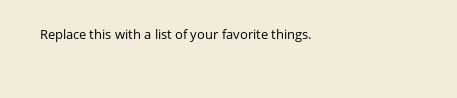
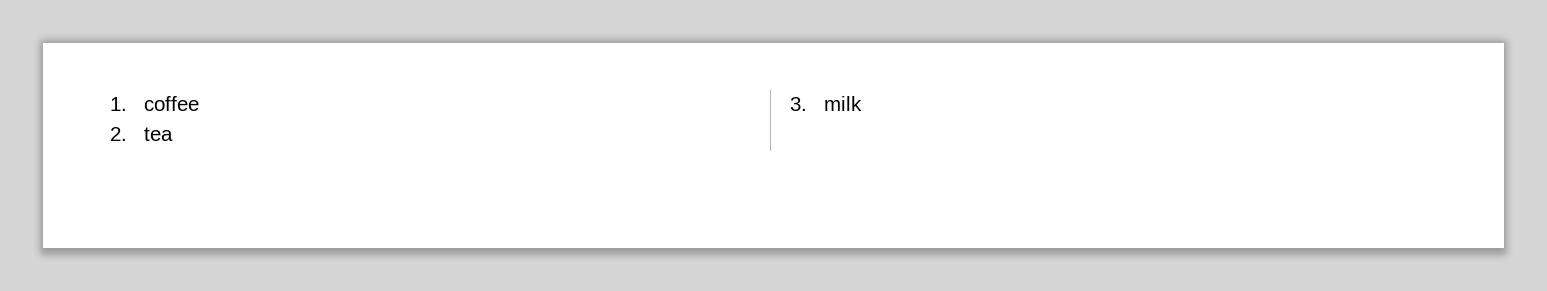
- Replace this with a list of your favorite things.
+ 1. coffee
+ 2. tea
+ 3. milk

